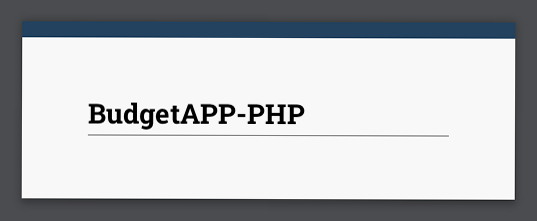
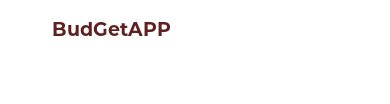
- BudgetAPP-PHP
+ BudGetAPP

